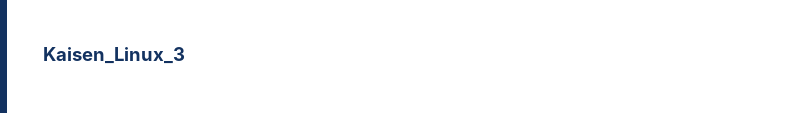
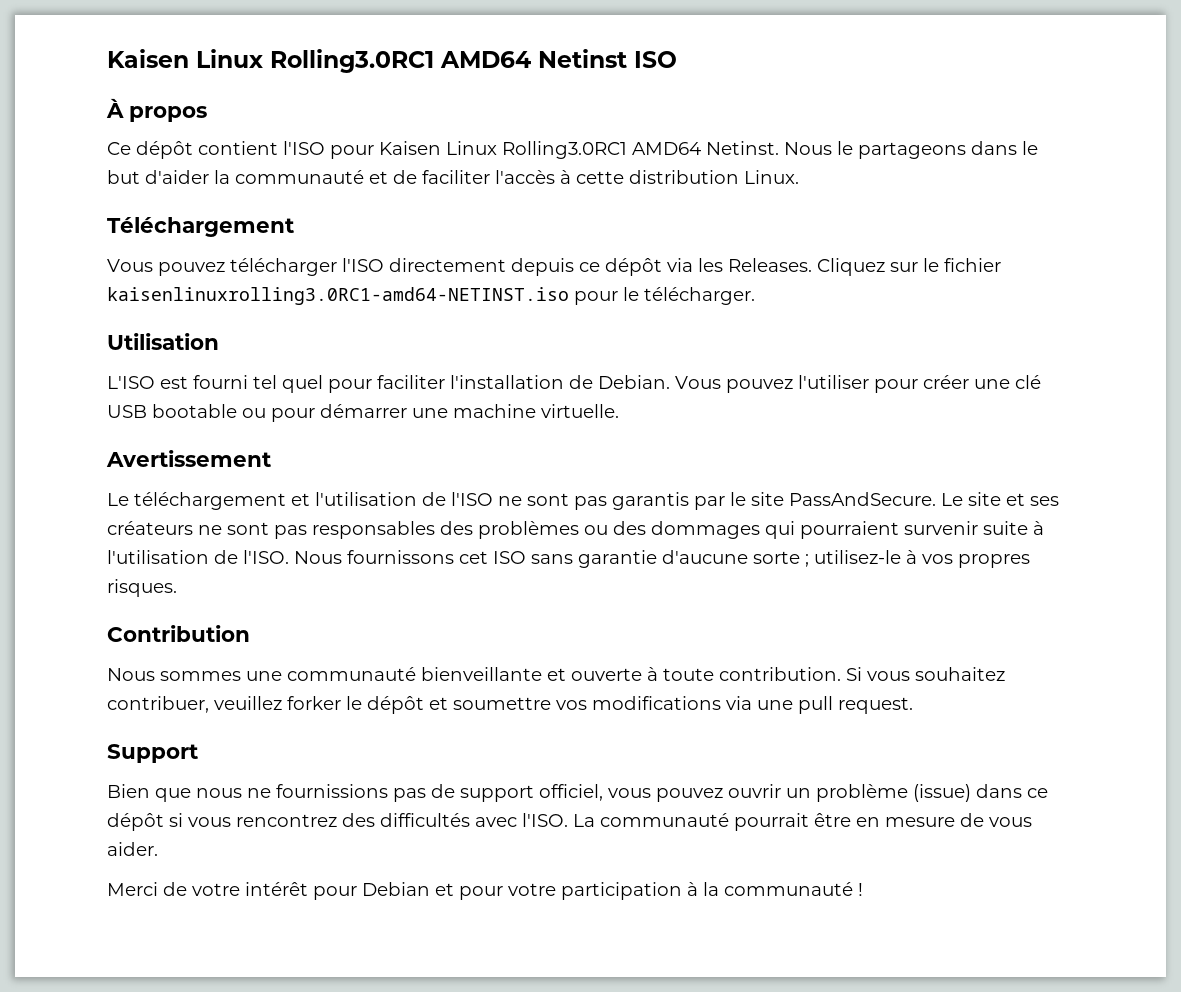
- Kaisen_Linux_3
+ Kaisen Linux Rolling3.0RC1 AMD64 Netinst ISO
+ À propos
+ Ce dépôt contient l'ISO pour Kaisen Linux Rolling3.0RC1 AMD64 Netinst. Nous le partageons dans le but d'aider la communauté et de faciliter l'accès à cette distribution Linux.
+ Téléchargement
+ Vous pouvez télécharger l'ISO directement depuis ce dépôt via les Releases. Cliquez sur le fichier kaisenlinuxrolling3.0RC1-amd64-NETINST.iso pour le télécharger.
+ Utilisation
+ L'ISO est fourni tel quel pour faciliter l'installation de Debian. Vous pouvez l'utiliser pour créer une clé USB bootable ou pour démarrer une machine virtuelle.
+ Avertissement
+ Le téléchargement et l'utilisation de l'ISO ne sont pas garantis par le site PassAndSecure. Le site et ses créateurs ne sont pas responsables des problèmes ou des dommages qui pourraient survenir suite à l'utilisation de l'ISO. Nous fournissons cet ISO sans garantie d'aucune sorte ; utilisez-le à vos propres risques.
+ Contribution
+ Nous sommes une communauté bienveillante et ouverte à toute contribution. Si vous souhaitez contribuer, veuillez forker le dépôt et soumettre vos modifications via une pull request.
+ Support
+ Bien que nous ne fournissions pas de support officiel, vous pouvez ouvrir un problème (issue) dans ce dépôt si vous rencontrez des difficultés avec l'ISO. La communauté pourrait être en mesure de vous aider.
+ Merci de votre intérêt pour Debian et pour votre participation à la communauté !

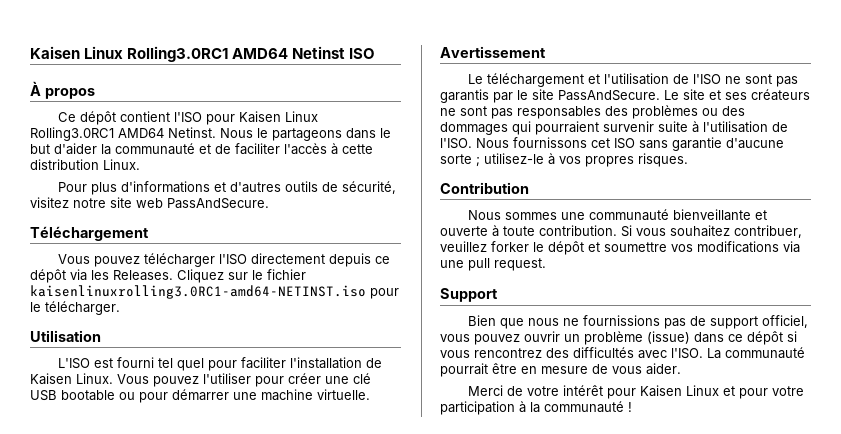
+ Pour plus d'informations et d'autres outils de sécurité, visitez notre site web PassAndSecure.
- L'ISO est fourni tel quel pour faciliter l'installation de Debian.
+ L'ISO est fourni tel quel pour faciliter l'installation de Kaisen Linux.
- Merci de votre intérêt pour Debian et pour votre participation à la communauté !
+ Merci de votre intérêt pour Kaisen Linux et pour votre participation à la communauté !

